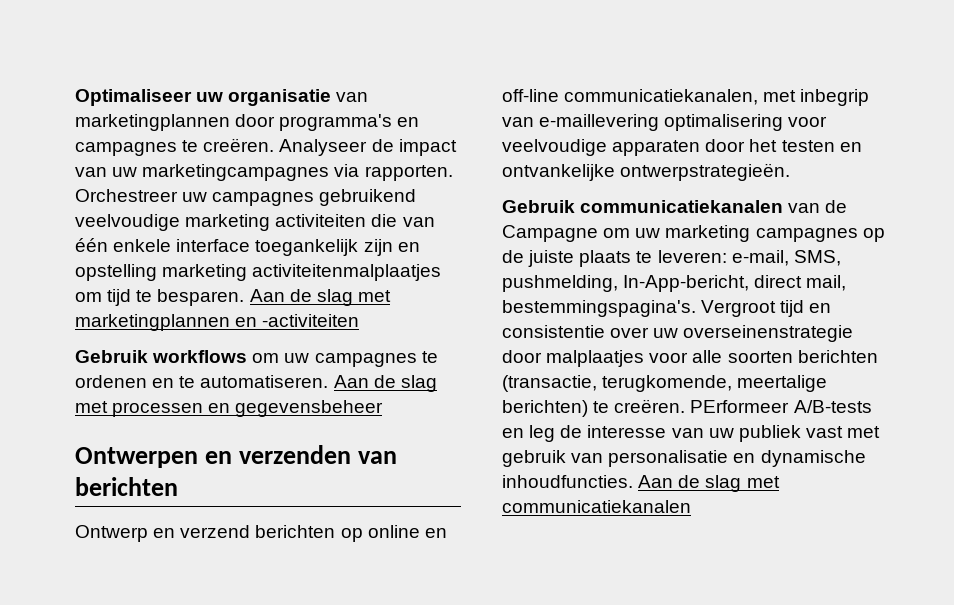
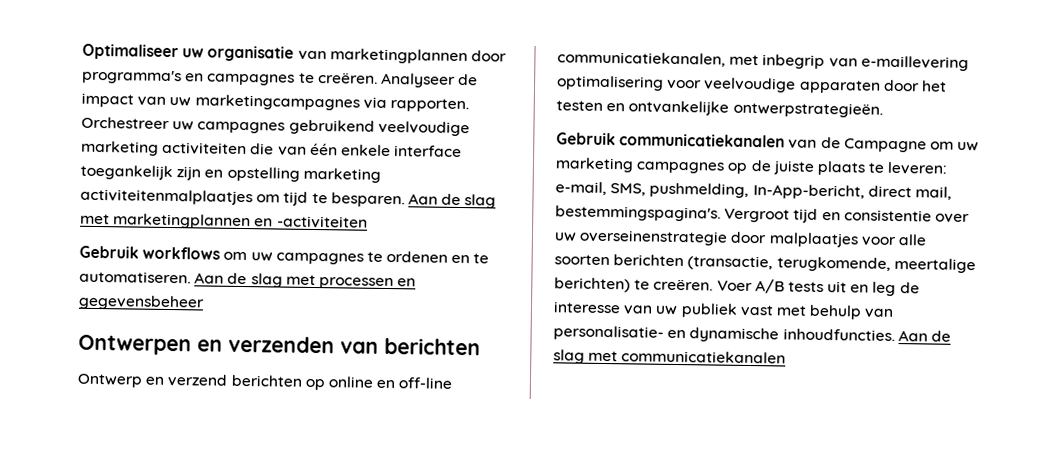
- PErformeer A/B-tests en leg de interesse van uw publiek vast met gebruik van personalisatie en dynamische inhoudfuncties.
+ Voer A/B tests uit en leg de interesse van uw publiek vast met behulp van personalisatie- en dynamische inhoudfuncties.

